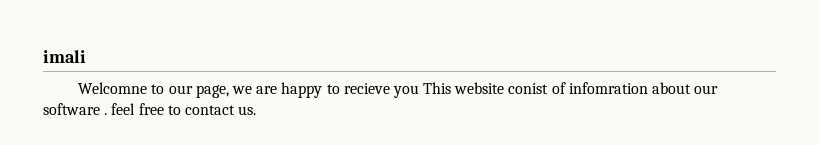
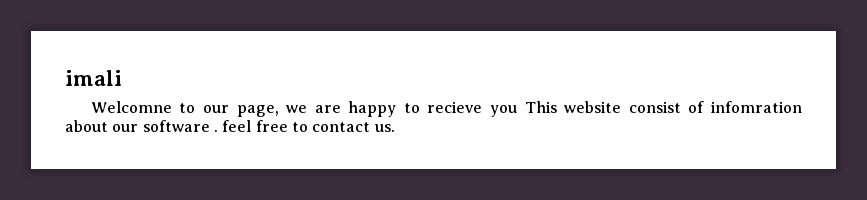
- Welcomne to our page, we are happy to recieve you This website conist of infomration about our software . feel free to contact us.
+ Welcomne to our page, we are happy to recieve you This website consist of infomration about our software . feel free to contact us.

